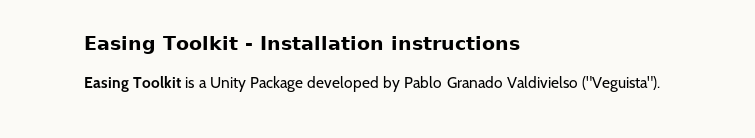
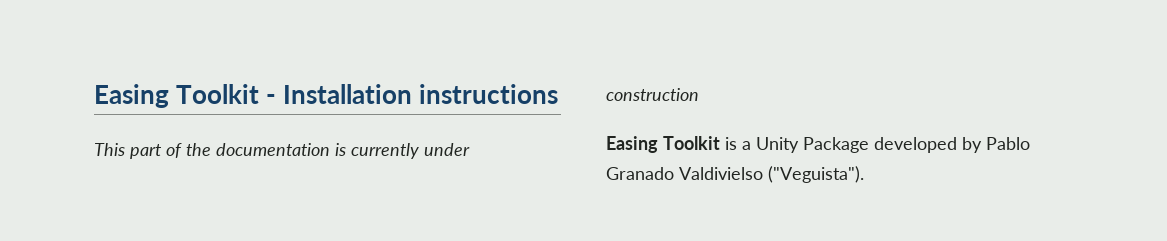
+ This part of the documentation is currently under construction

